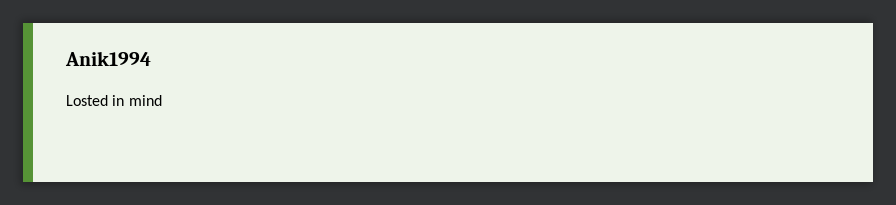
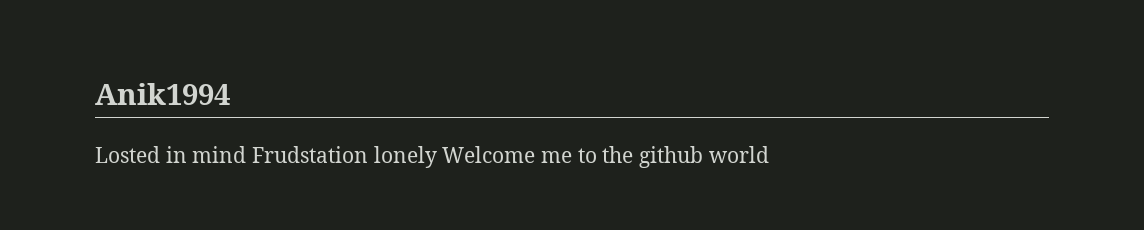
- Losted in mind
+ Losted in mind Frudstation lonely Welcome me to the github world

